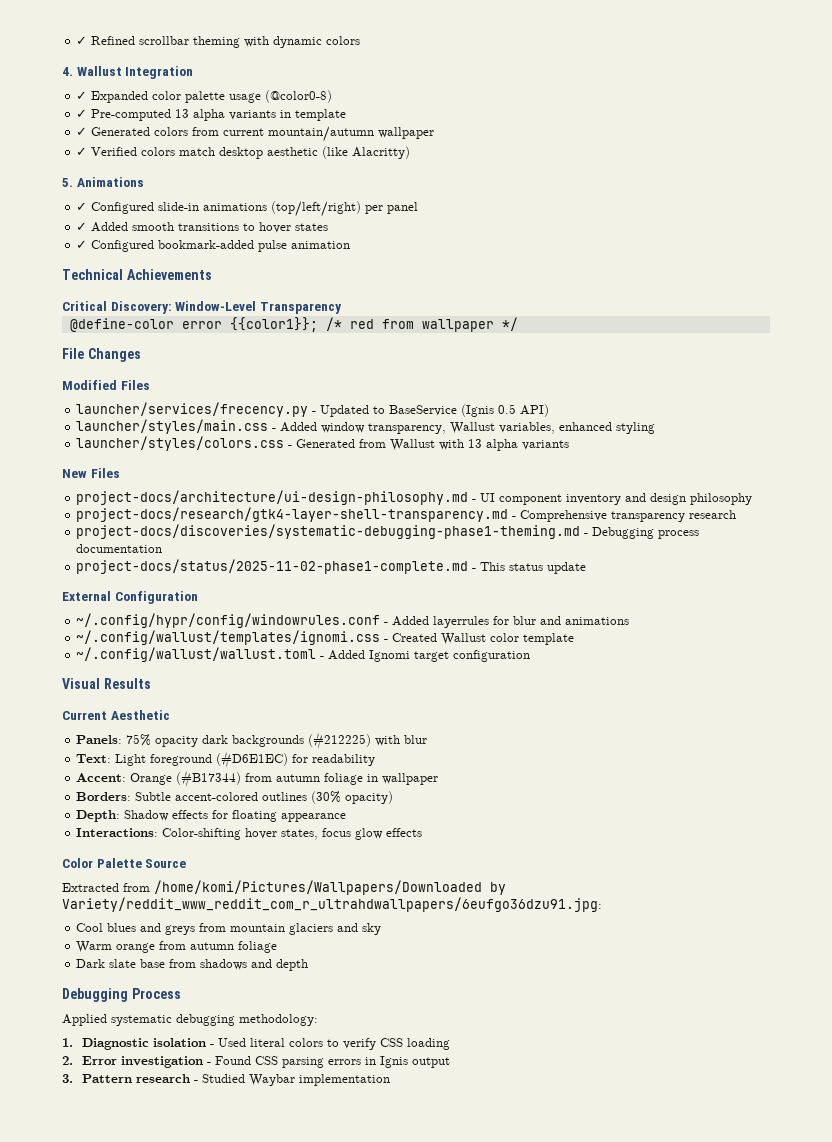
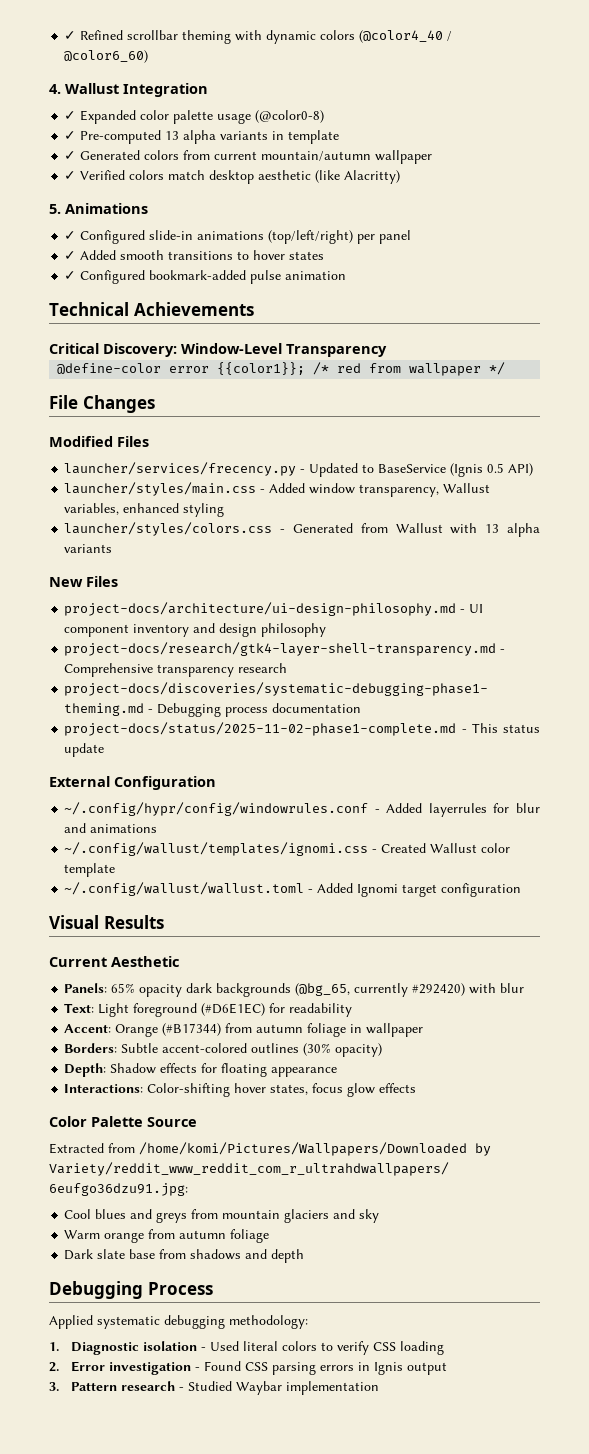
- ✓ Refined scrollbar theming with dynamic colors
+ ✓ Refined scrollbar theming with dynamic colors (@color4_40 / @color6_60)
- Panels: 75% opacity dark backgrounds (#212225) with blur
+ Panels: 65% opacity dark backgrounds (@bg_65, currently #292420) with blur

